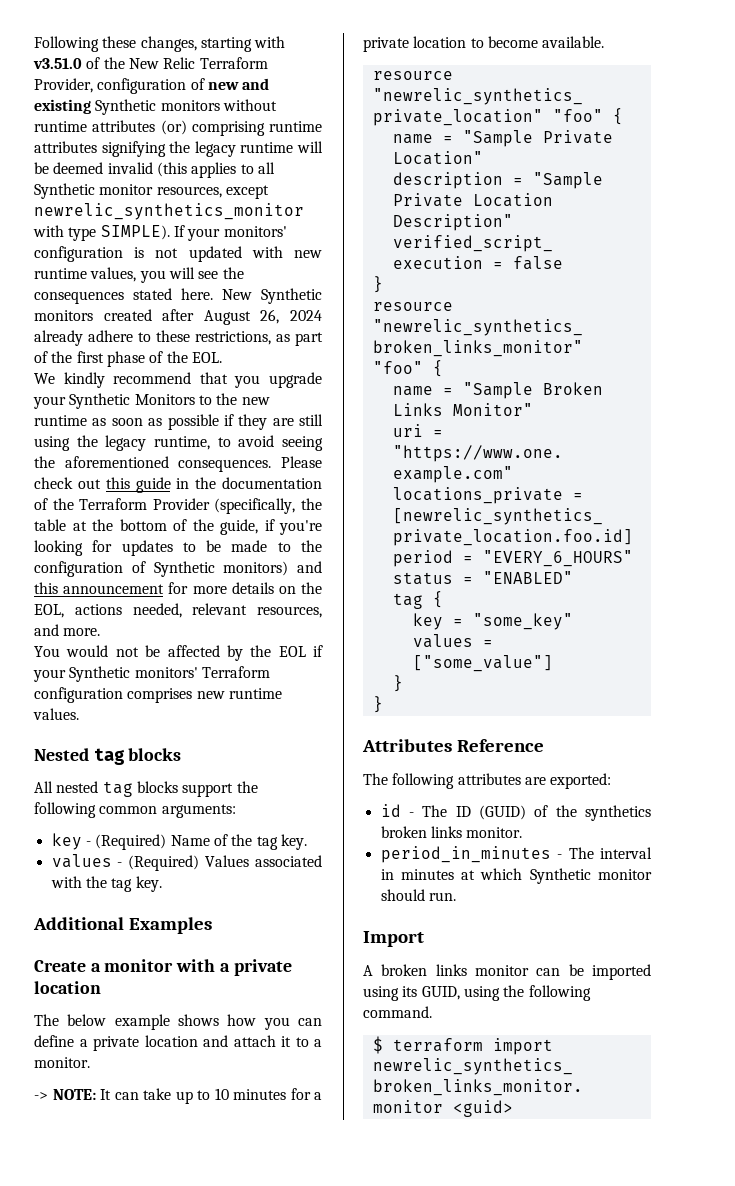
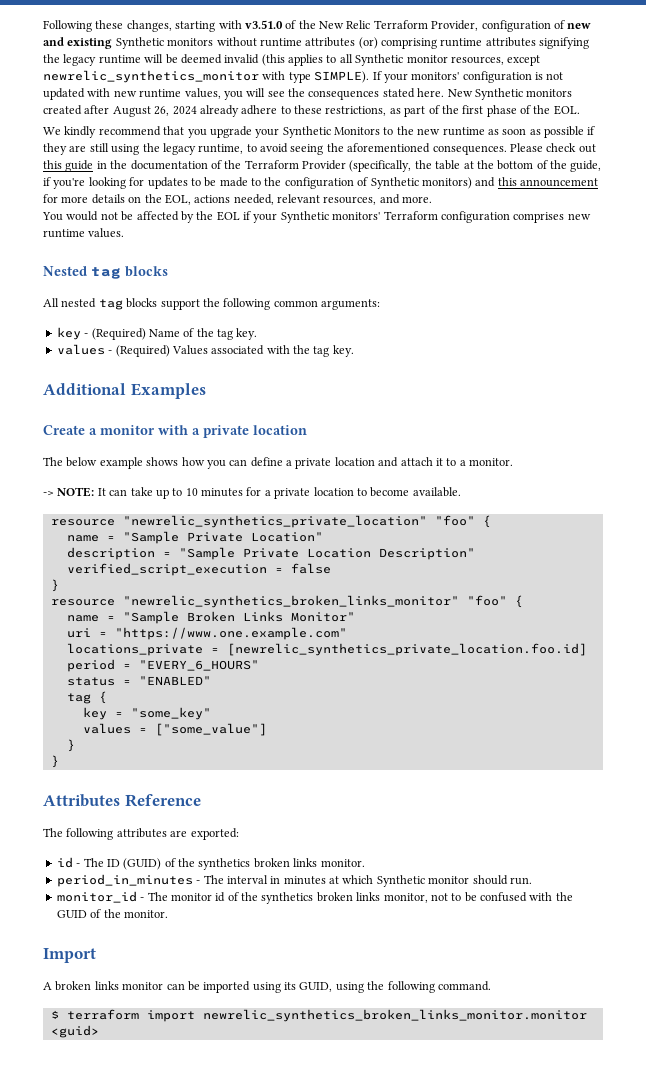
+ monitor_id - The monitor id of the synthetics broken links monitor, not to be confused with the GUID of the monitor.

